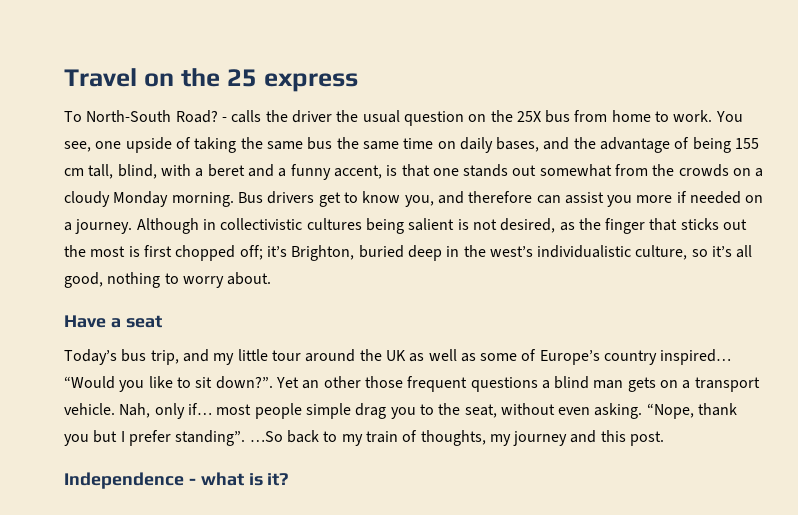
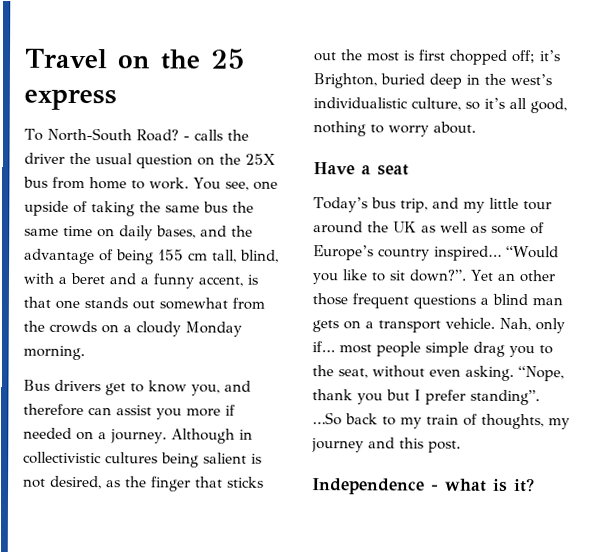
- You see, one upside of taking the same bus the same time on daily bases, and the advantage of being 155 cm tall, blind, with a beret and a funny accent, is that one stands out somewhat from the crowds on a cloudy Monday morning. Bus drivers get to know you, and therefore can assist you more if needed on a journey.
+ You see, one upside of taking the same bus the same time on daily bases, and the advantage of being 155 cm tall, blind, with a beret and a funny accent, is that one stands out somewhat from the crowds on a cloudy Monday morning.
+ Bus drivers get to know you, and therefore can assist you more if needed on a journey.

